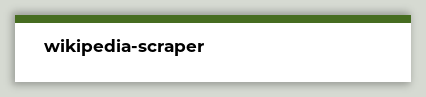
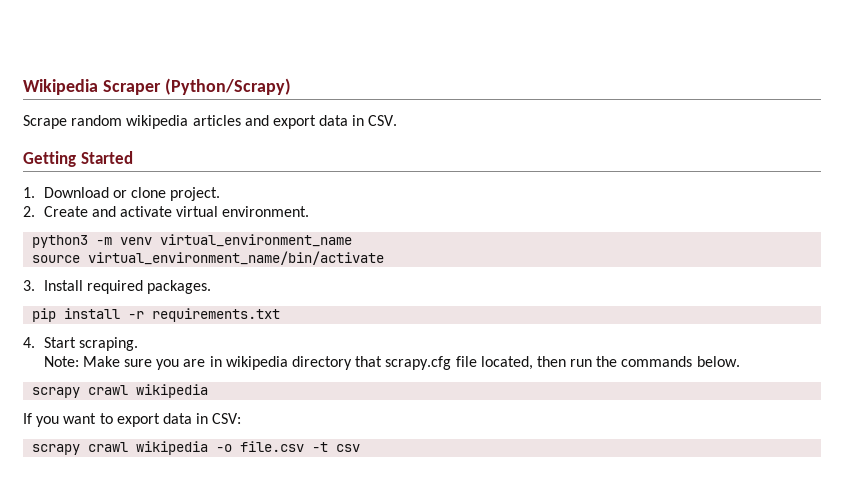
- wikipedia-scraper
+ Wikipedia Scraper (Python/Scrapy)
+ Scrape random wikipedia articles and export data in CSV.
+ Getting Started
+ 1. Download or clone project.
+ 2. Create and activate virtual environment.
+ python3 -m venv virtual_environment_name
+ source virtual_environment_name/bin/activate
+ 3. Install required packages.
+ pip install -r requirements.txt
+ 4. Start scraping.
+ Note: Make sure you are in wikipedia directory that scrapy.cfg file located, then run the commands below.
+ scrapy crawl wikipedia
+ If you want to export data in CSV:
+ scrapy crawl wikipedia -o file.csv -t csv

